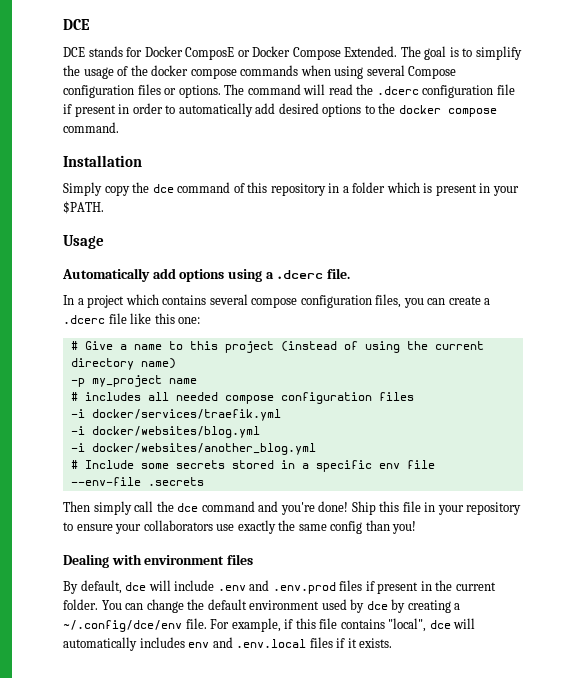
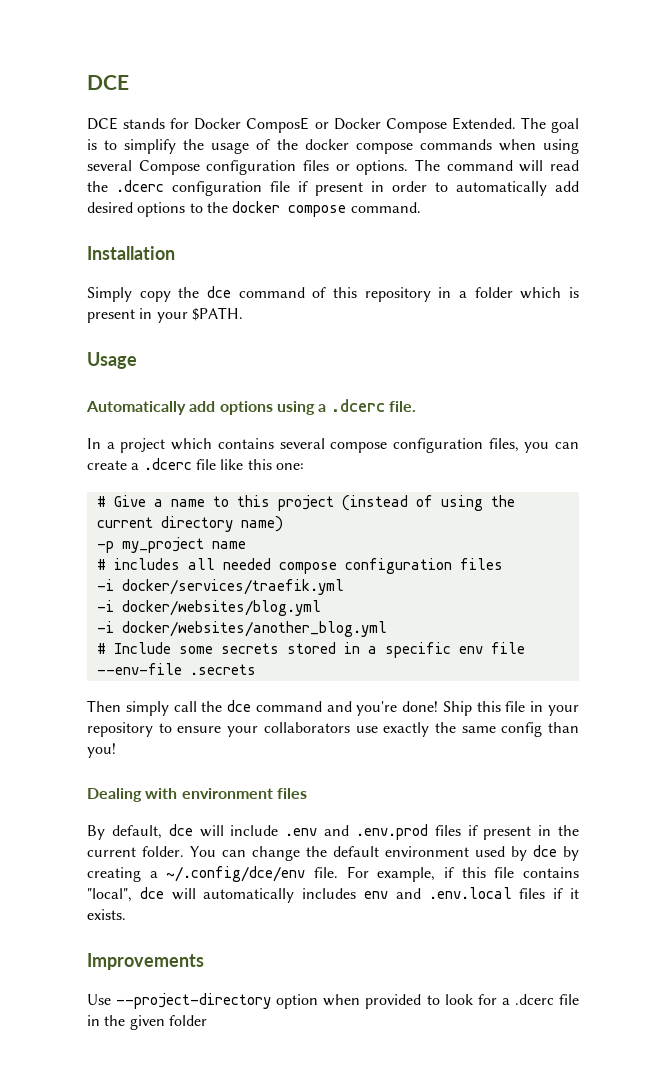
+ Improvements
+ Use --project-directory option when provided to look for a .dcerc file in the given folder

